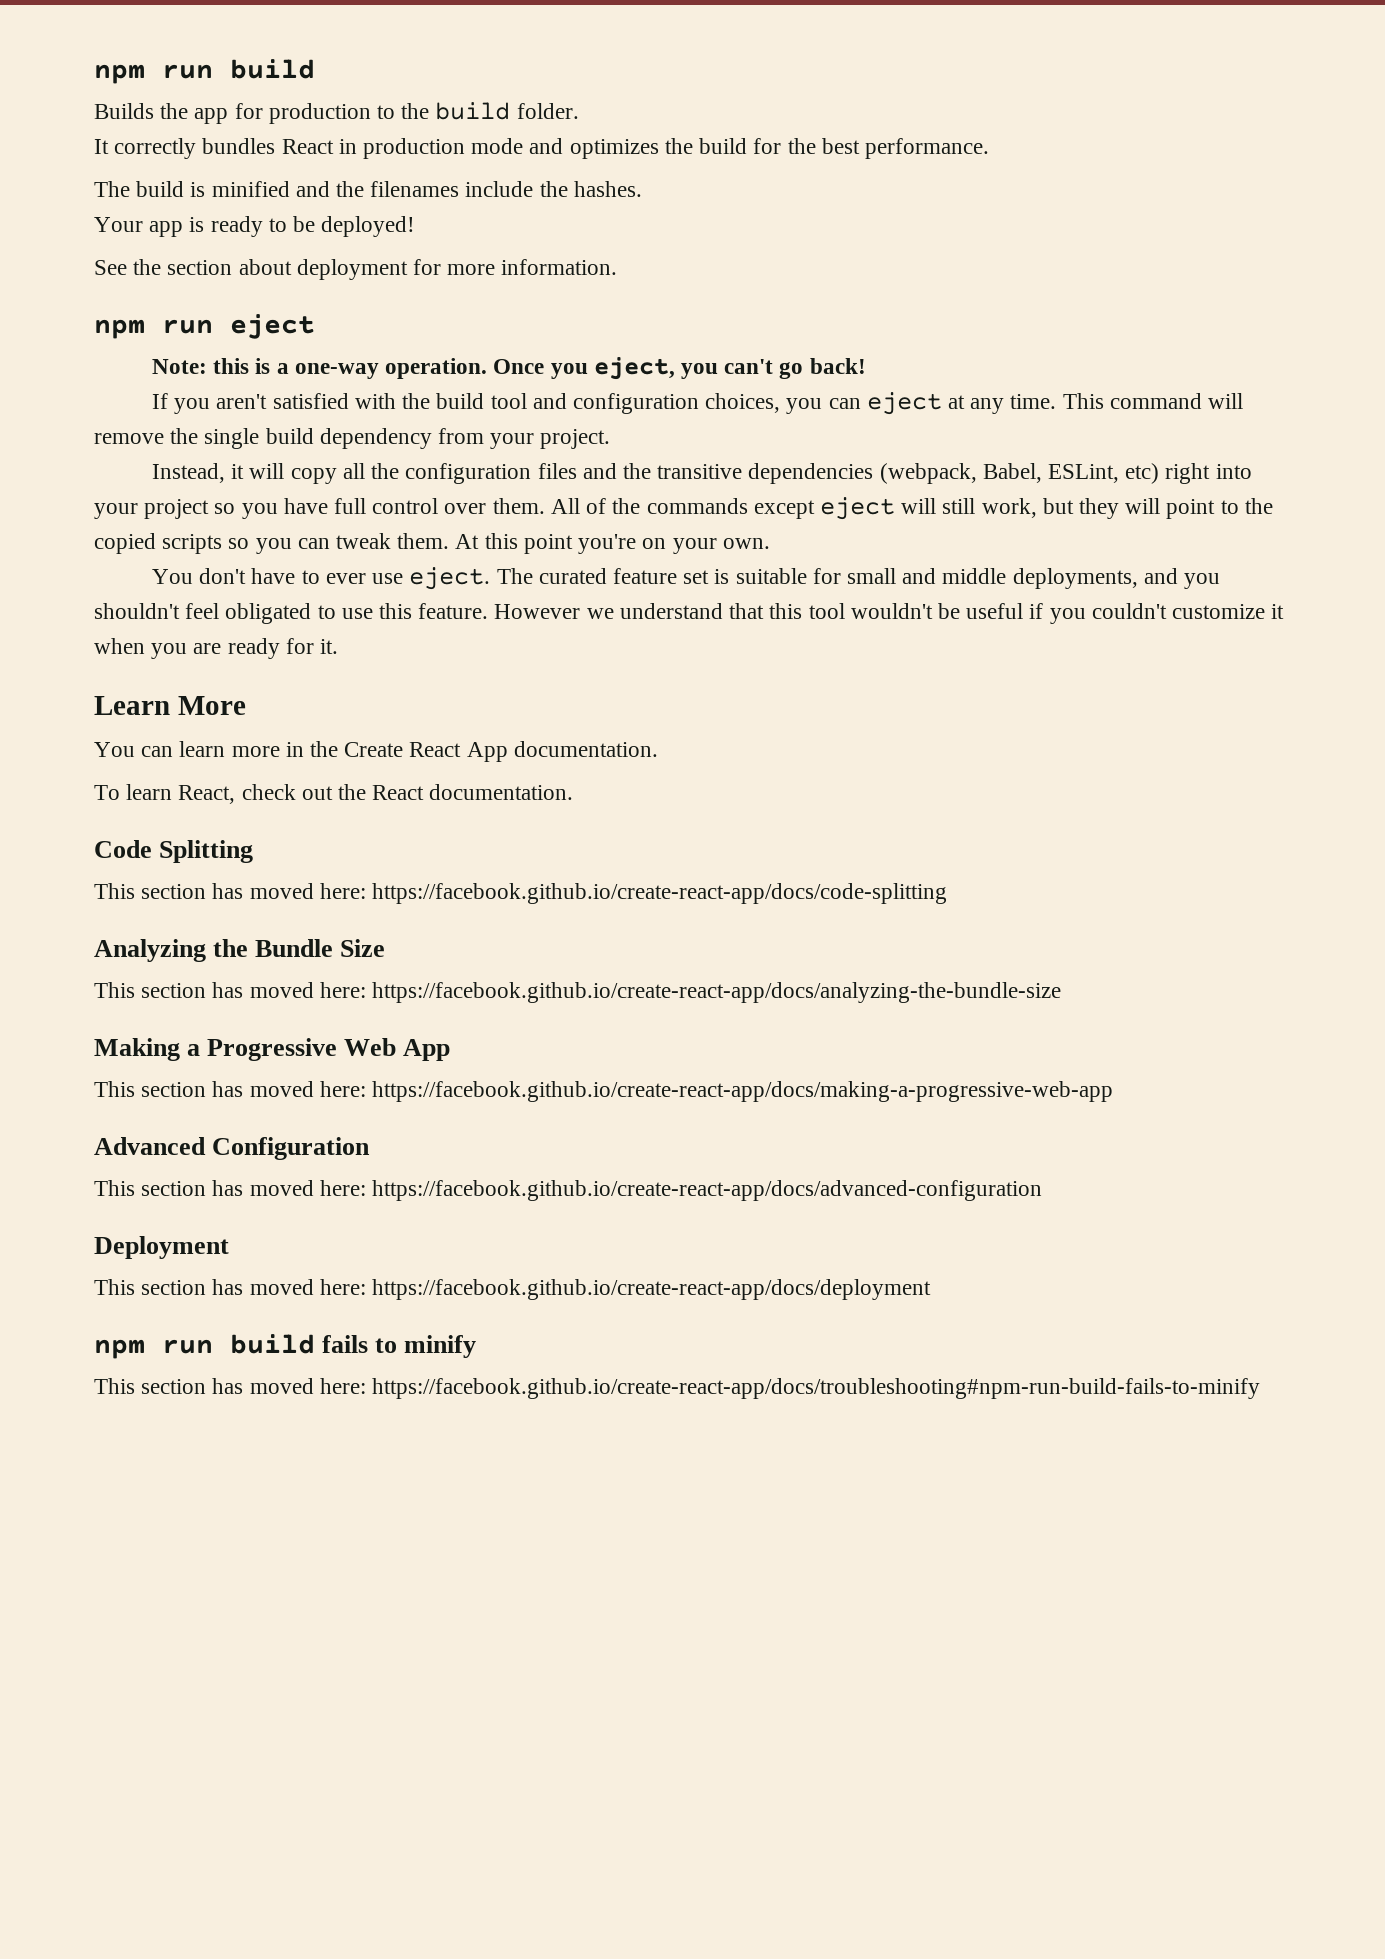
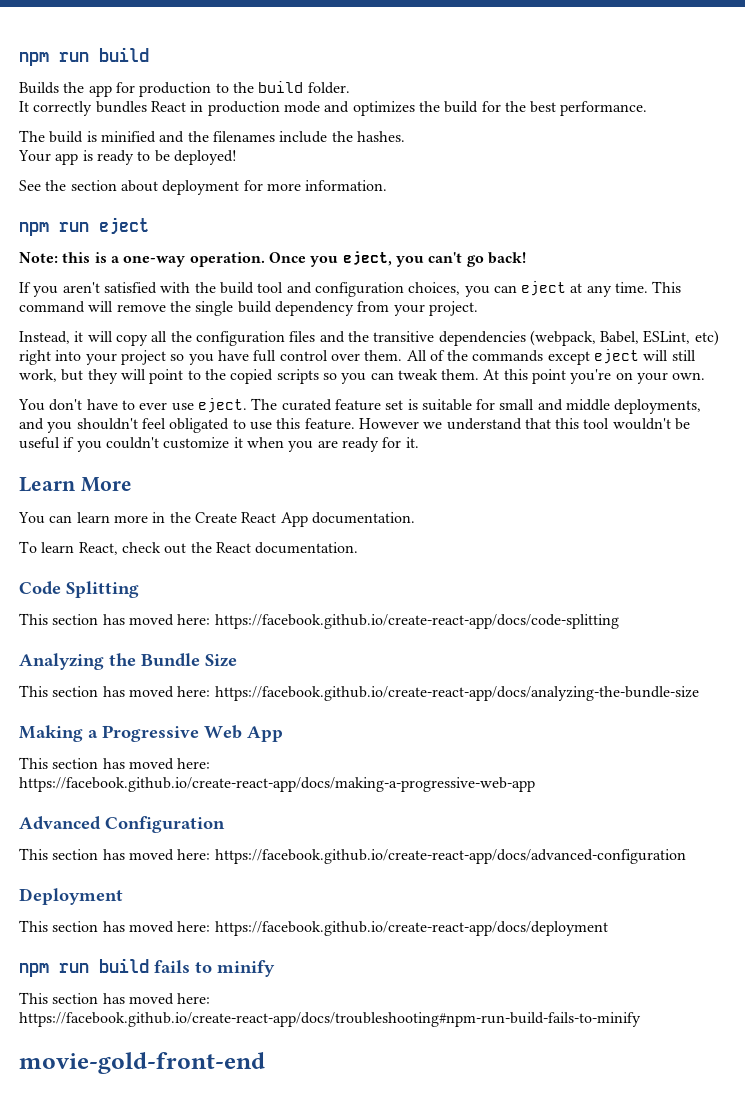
+ movie-gold-front-end

